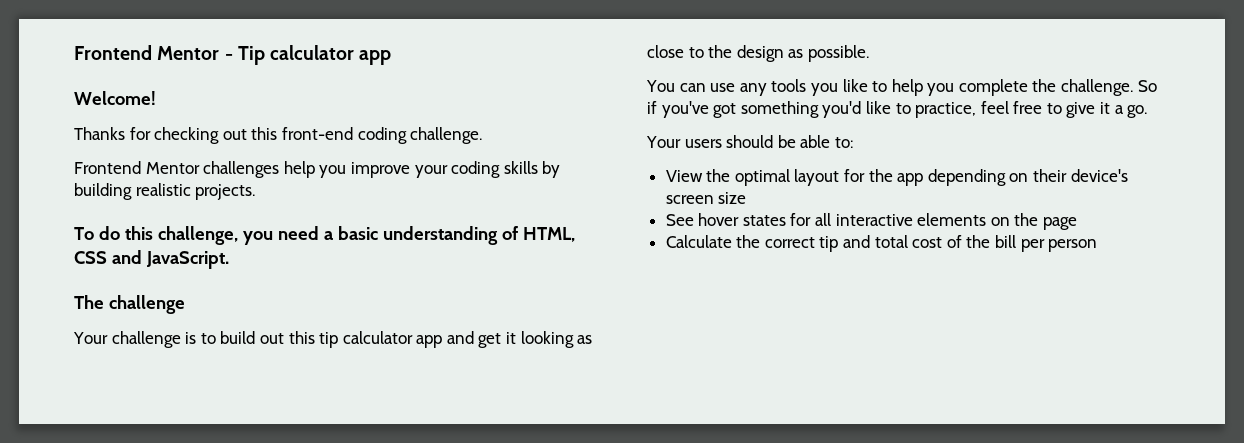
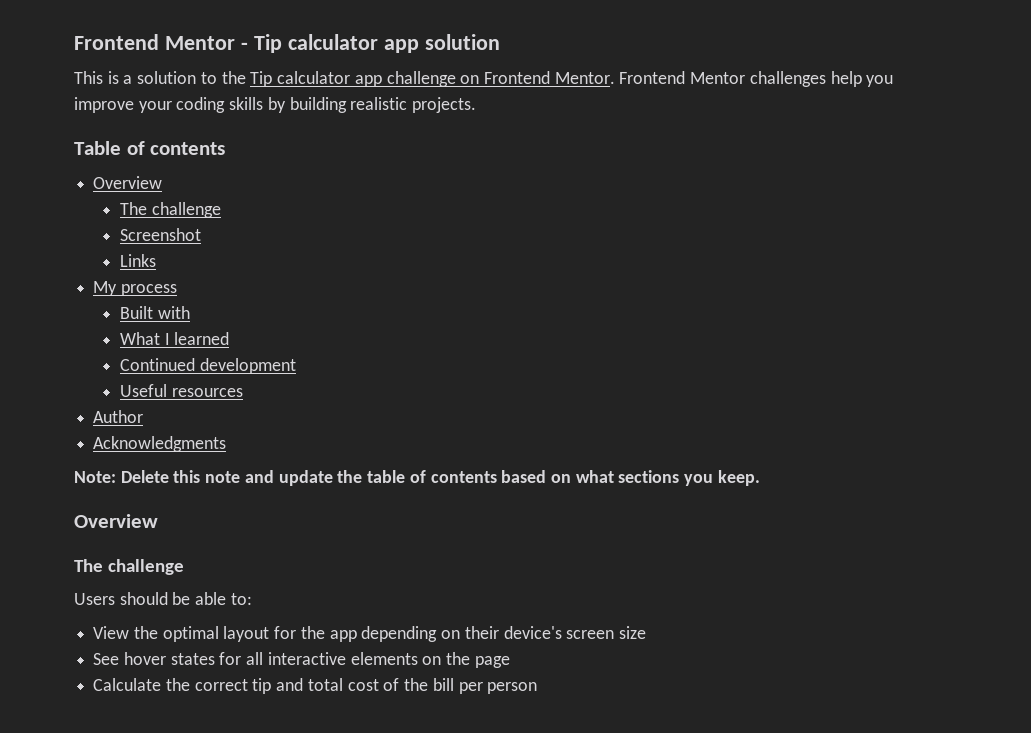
- Frontend Mentor - Tip calculator app
- Welcome!
- Thanks for checking out this front-end coding challenge.
- Frontend Mentor challenges help you improve your coding skills by building realistic projects.
+ Frontend Mentor - Tip calculator app solution
+ This is a solution to the Tip calculator app challenge on Frontend Mentor. Frontend Mentor challenges help you improve your coding skills by building realistic projects.
- To do this challenge, you need a basic understanding of HTML, CSS and JavaScript.
+ Table of contents
+ Overview
  The challenge
- Your challenge is to build out this tip calculator app and get it looking as close to the design as possible.
- You can use any tools you like to help you complete the challenge. So if you've got something you'd like to practice, feel free to give it a go.
- Your users should be able to:
+ Screenshot
+ Links
+ My process
+ Built with
+ What I learned
+ Continued development
+ Useful resources
+ Author
+ Acknowledgments
+ Note: Delete this note and update the table of contents based on what sections you keep.
+ Overview
+ The challenge
+ Users should be able to:

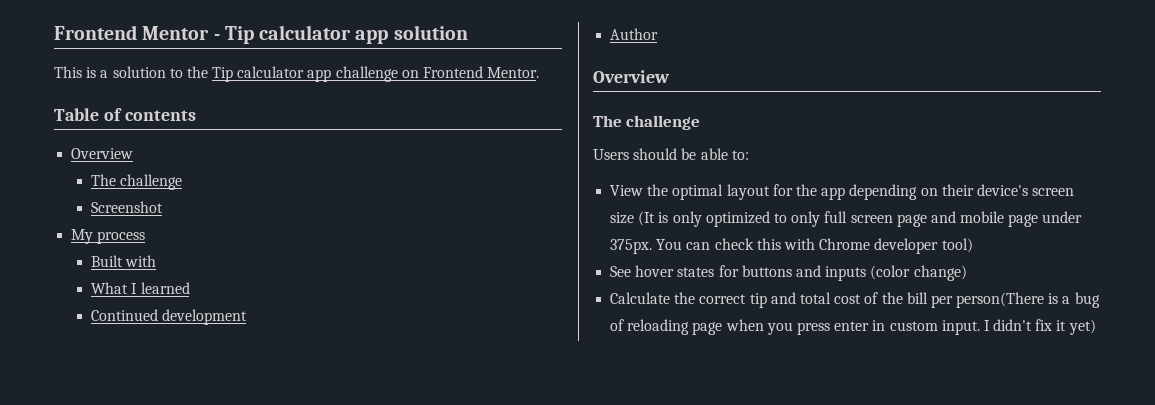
- Frontend Mentor challenges help you improve your coding skills by building realistic projects.
- Links
- Useful resources
- Acknowledgments
- Note: Delete this note and update the table of contents based on what sections you keep.
- View the optimal layout for the app depending on their device's screen size
- See hover states for all interactive elements on the page
+ View the optimal layout for the app depending on their device's screen size (It is only optimized to only full screen page and mobile page under 375px. You can check this with Chrome developer tool)
+ See hover states for buttons and inputs (color change)
- Calculate the correct tip and total cost of the bill per person
+ Calculate the correct tip and total cost of the bill per person(There is a bug of reloading page when you press enter in custom input. I didn't fix it yet)

